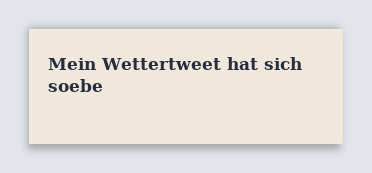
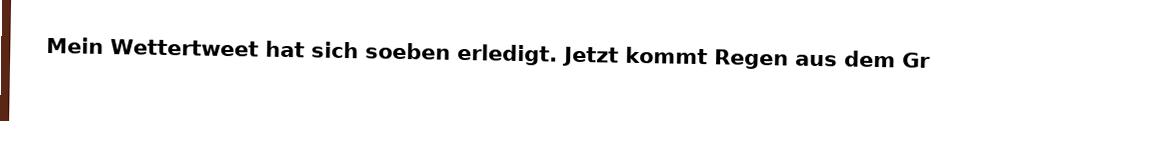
- Mein Wettertweet hat sich soebe
+ Mein Wettertweet hat sich soeben erledigt. Jetzt kommt Regen aus dem Gr

